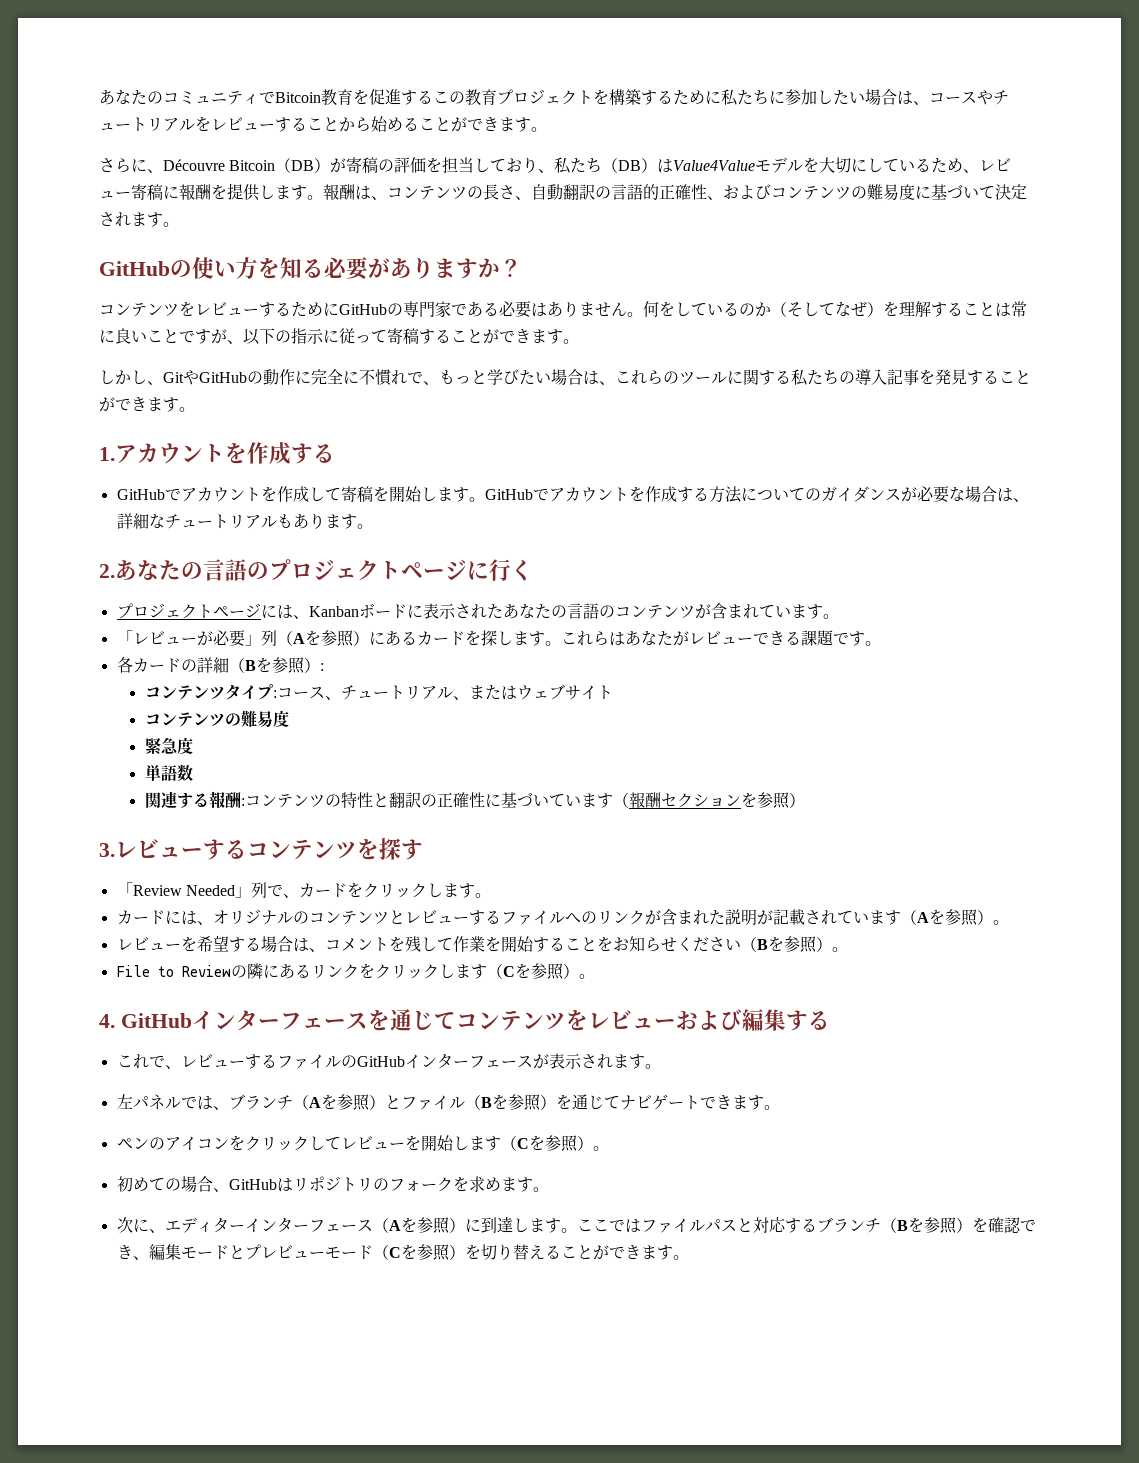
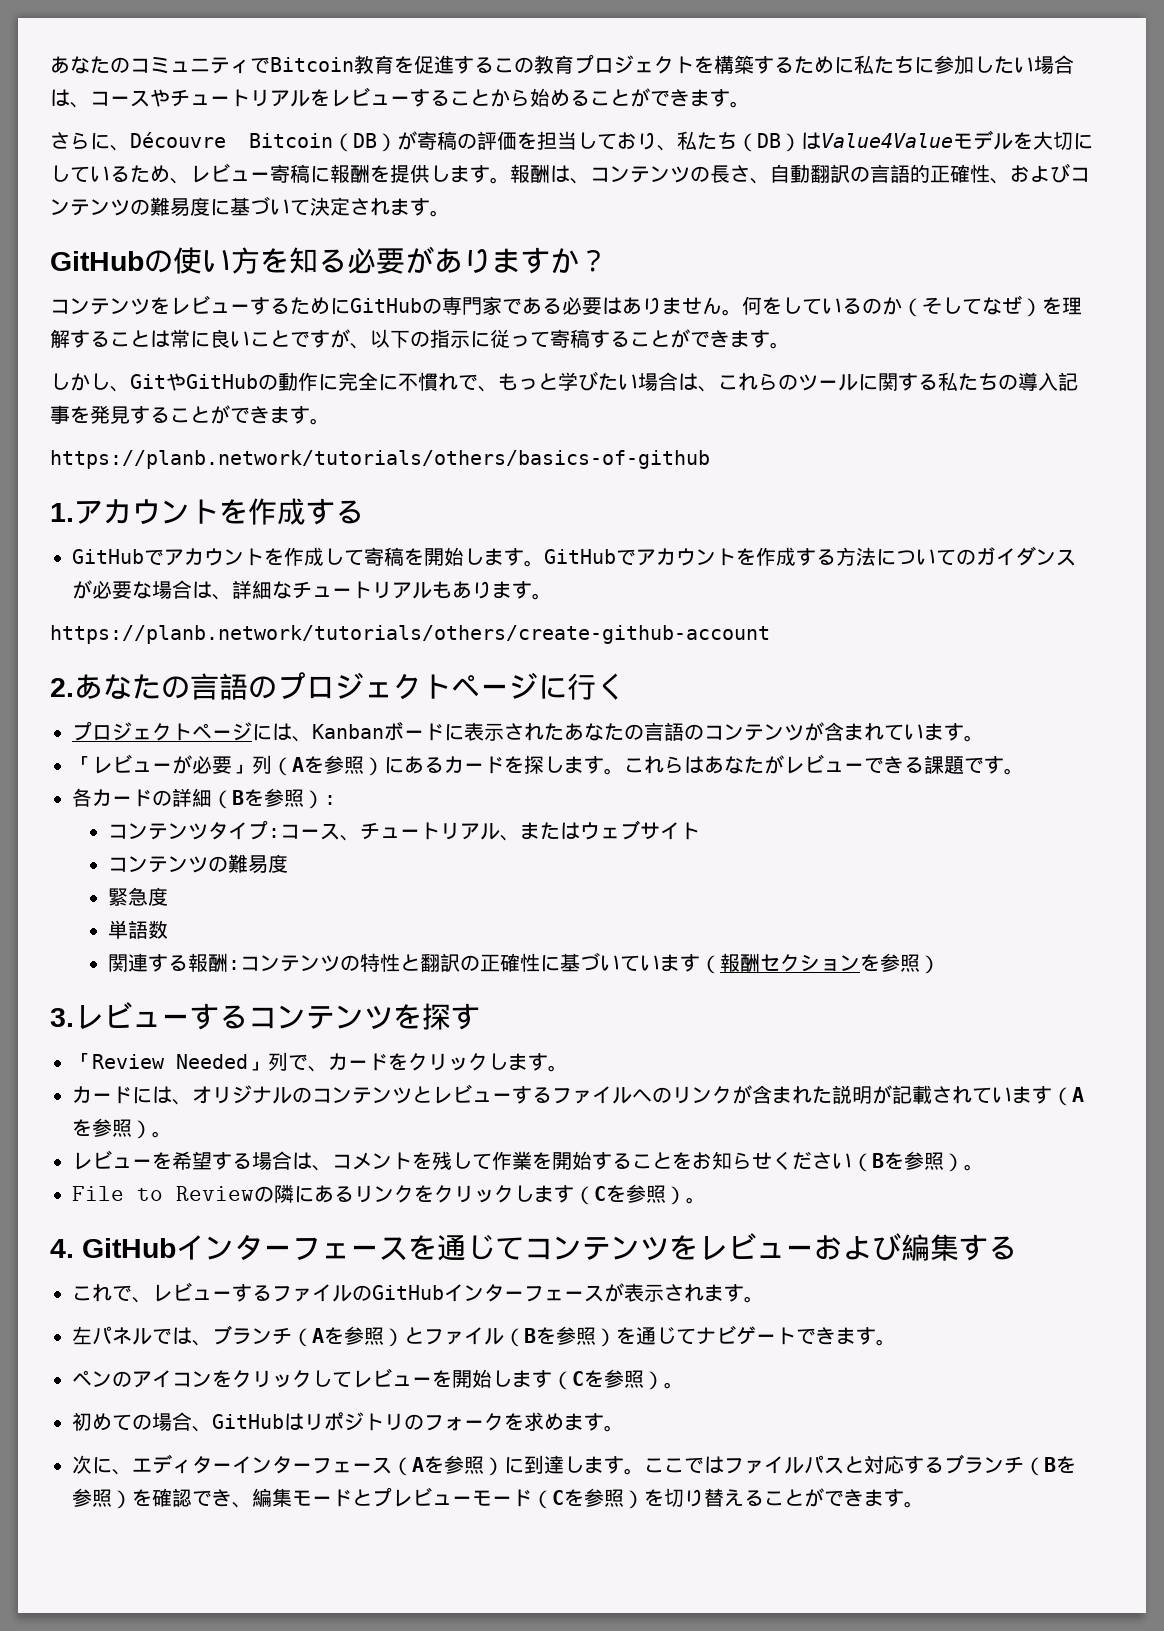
+ https://planb.network/tutorials/others/basics-of-github
+ https://planb.network/tutorials/others/create-github-account

